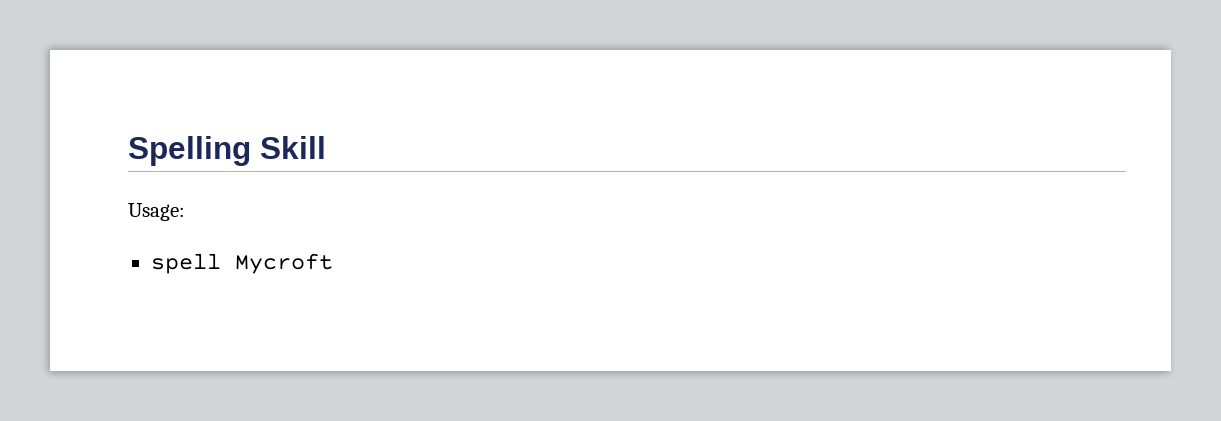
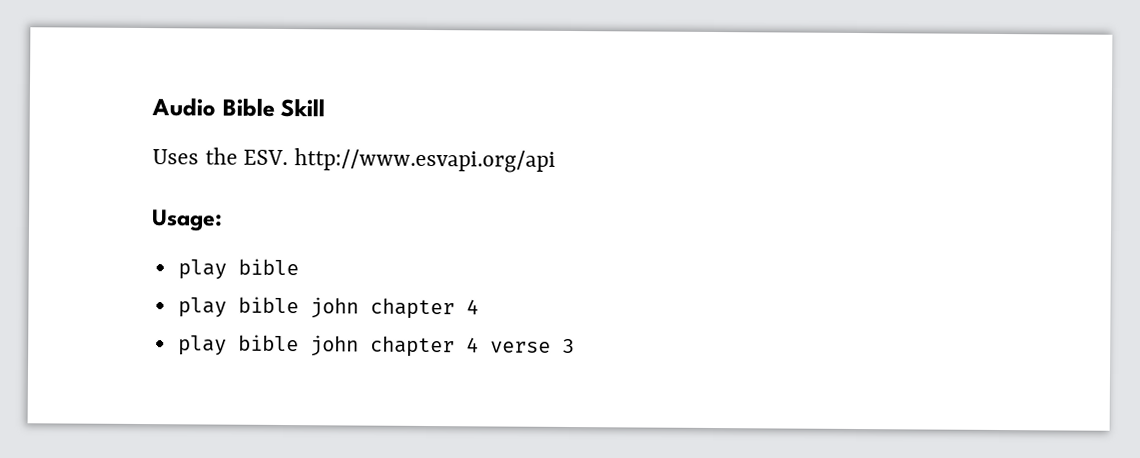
- Spelling Skill
+ Audio Bible Skill
+ Uses the ESV. http://www.esvapi.org/api
  Usage:
- spell Mycroft
+ play bible
+ play bible john chapter 4
+ play bible john chapter 4 verse 3

